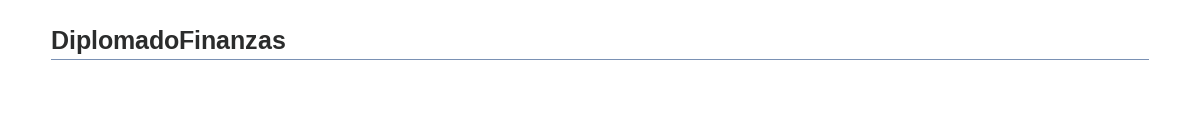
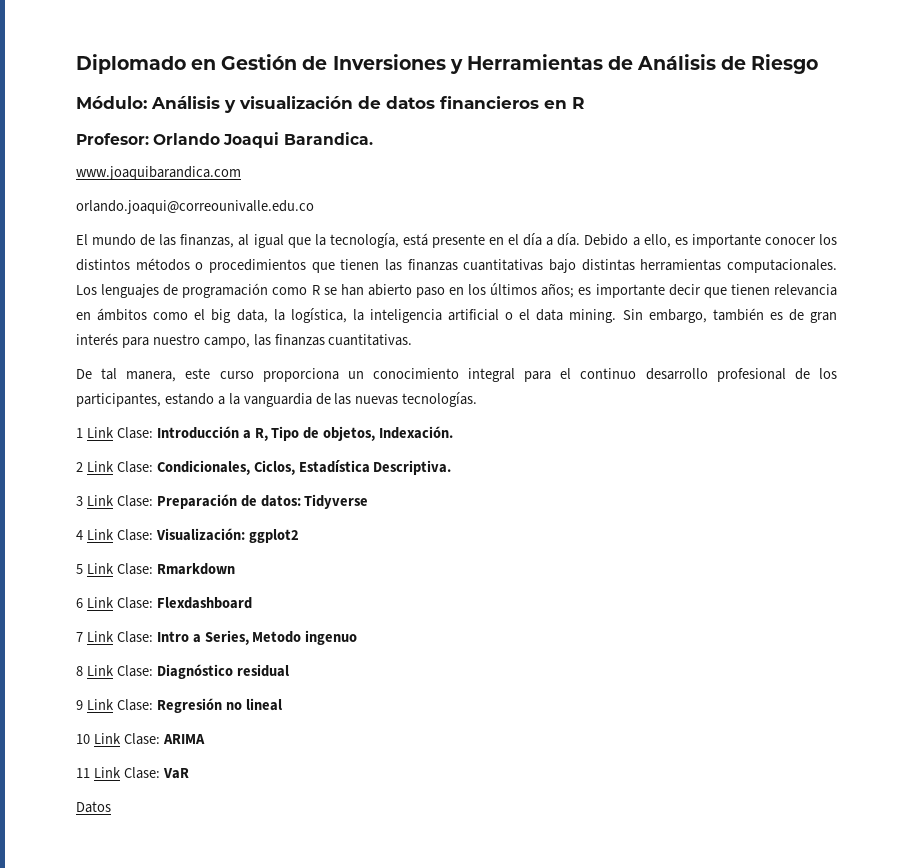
- DiplomadoFinanzas
+ Diplomado en Gestión de Inversiones y Herramientas de Análisis de Riesgo
+ Módulo: Análisis y visualización de datos financieros en R
+ Profesor: Orlando Joaqui Barandica.
+ www.joaquibarandica.com
+ orlando.joaqui@correounivalle.edu.co
+ El mundo de las finanzas, al igual que la tecnología, está presente en el día a día. Debido a ello, es importante conocer los distintos métodos o procedimientos que tienen las finanzas cuantitativas bajo distintas herramientas computacionales. Los lenguajes de programación como R se han abierto paso en los últimos años; es importante decir que tienen relevancia en ámbitos como el big data, la logística, la inteligencia artificial o el data mining. Sin embargo, también es de gran interés para nuestro campo, las finanzas cuantitativas.
+ De tal manera, este curso proporciona un conocimiento integral para el continuo desarrollo profesional de los participantes, estando a la vanguardia de las nuevas tecnologías.
+ 1 Link Clase: Introducción a R, Tipo de objetos, Indexación.
+ 2 Link Clase: Condicionales, Ciclos, Estadística Descriptiva.
+ 3 Link Clase: Preparación de datos: Tidyverse
+ 4 Link Clase: Visualización: ggplot2
+ 5 Link Clase: Rmarkdown
+ 6 Link Clase: Flexdashboard
+ 7 Link Clase: Intro a Series, Metodo ingenuo
+ 8 Link Clase: Diagnóstico residual
+ 9 Link Clase: Regresión no lineal
+ 10 Link Clase: ARIMA
+ 11 Link Clase: VaR
+ Datos

